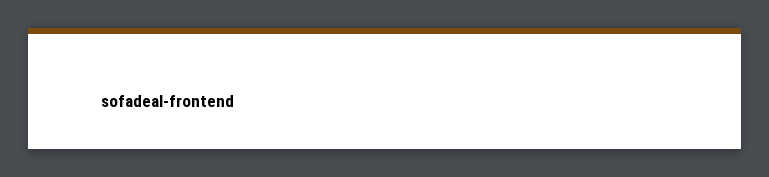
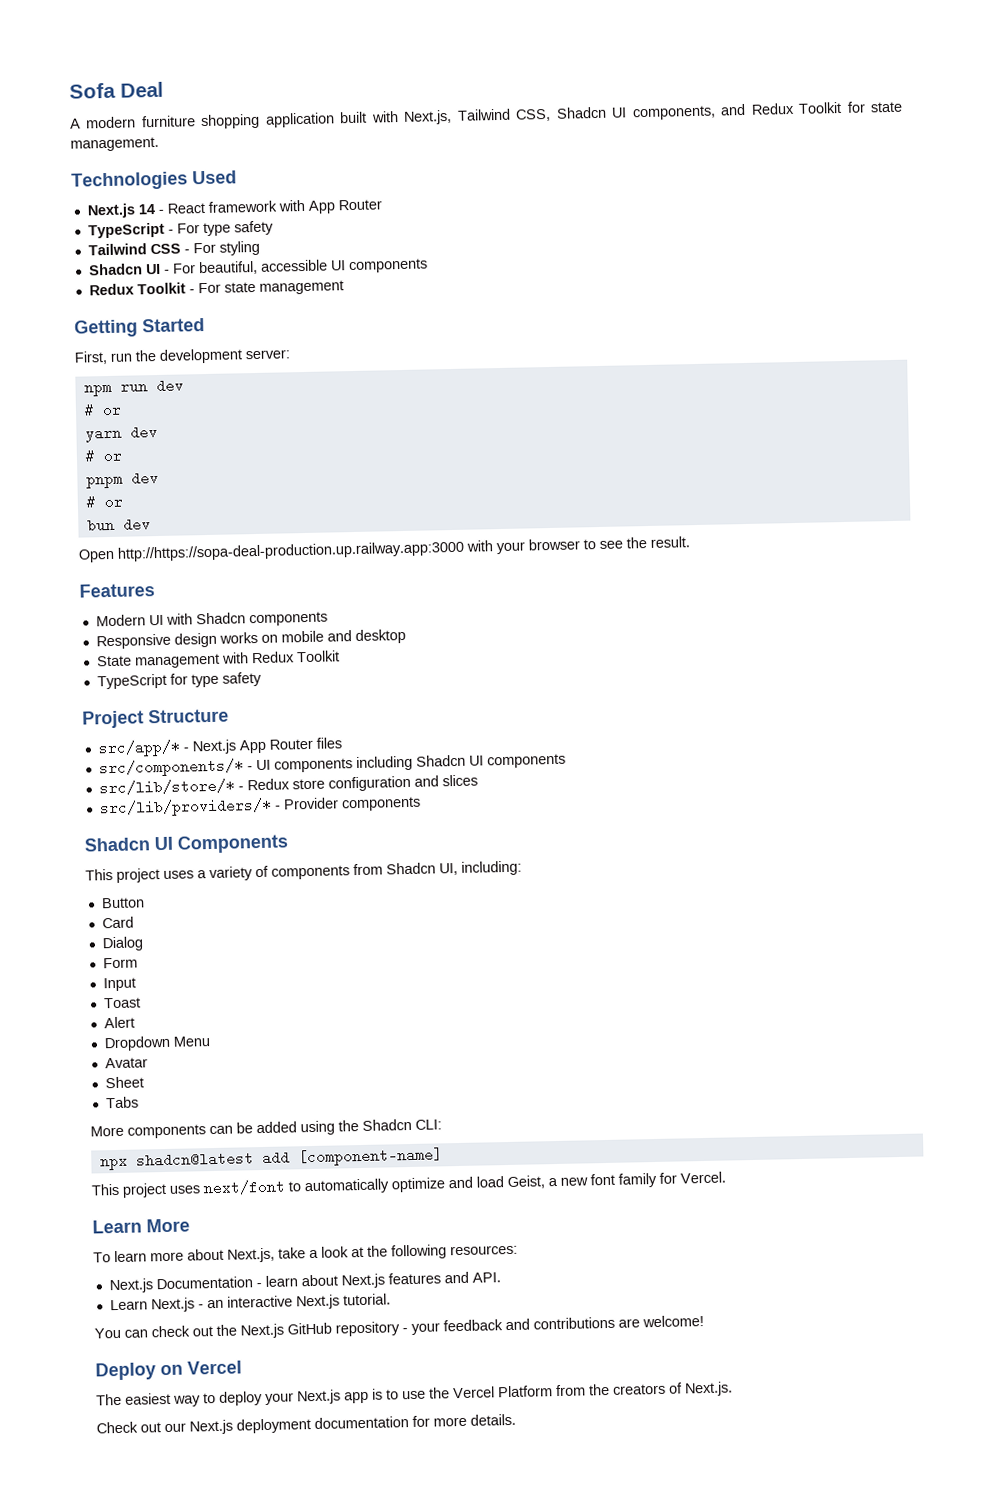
- sofadeal-frontend
+ Sofa Deal
+ A modern furniture shopping application built with Next.js, Tailwind CSS, Shadcn UI components, and Redux Toolkit for state management.
+ Technologies Used
+ Next.js 14 - React framework with App Router
+ TypeScript - For type safety
+ Tailwind CSS - For styling
+ Shadcn UI - For beautiful, accessible UI components
+ Redux Toolkit - For state management
+ Getting Started
+ First, run the development server:
+ npm run dev
+ # or
+ yarn dev
+ # or
+ pnpm dev
+ # or
+ bun dev
+ Open http://https://sopa-deal-production.up.railway.app:3000 with your browser to see the result.
+ Features
+ Modern UI with Shadcn components
+ Responsive design works on mobile and desktop
+ State management with Redux Toolkit
+ TypeScript for type safety
+ Project Structure
+ src/app/* - Next.js App Router files
+ src/components/* - UI components including Shadcn UI components
+ src/lib/store/* - Redux store configuration and slices
+ src/lib/providers/* - Provider components
+ Shadcn UI Components
+ This project uses a variety of components from Shadcn UI, including:
+ Button
+ Card
+ Dialog
+ Form
+ Input
+ Toast
+ Alert
+ Dropdown Menu
+ Avatar
+ Sheet
+ Tabs
+ More components can be added using the Shadcn CLI:
+ npx shadcn@latest add [component-name]
+ This project uses next/font to automatically optimize and load Geist, a new font family for Vercel.
+ Learn More
+ To learn more about Next.js, take a look at the following resources:
+ Next.js Documentation - learn about Next.js features and API.
+ Learn Next.js - an interactive Next.js tutorial.
+ You can check out the Next.js GitHub repository - your feedback and contributions are welcome!
+ Deploy on Vercel
+ The easiest way to deploy your Next.js app is to use the Vercel Platform from the creators of Next.js.
+ Check out our Next.js deployment documentation for more details.

